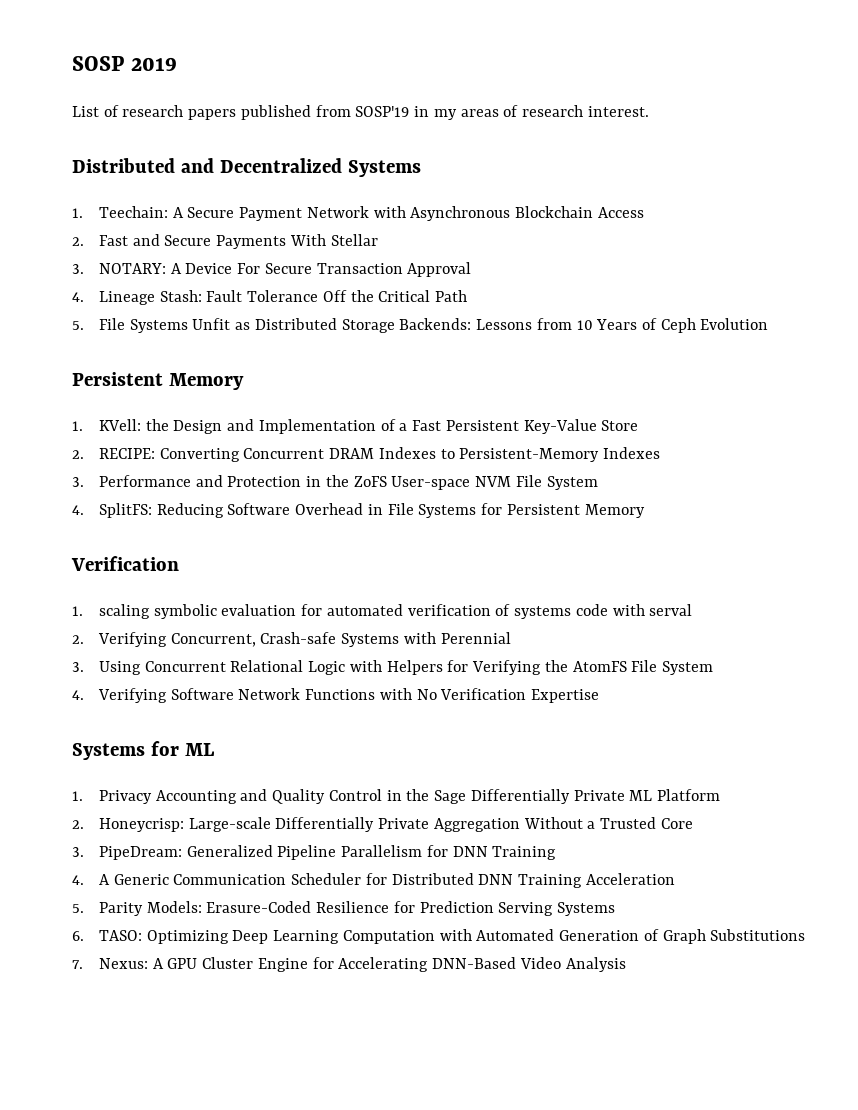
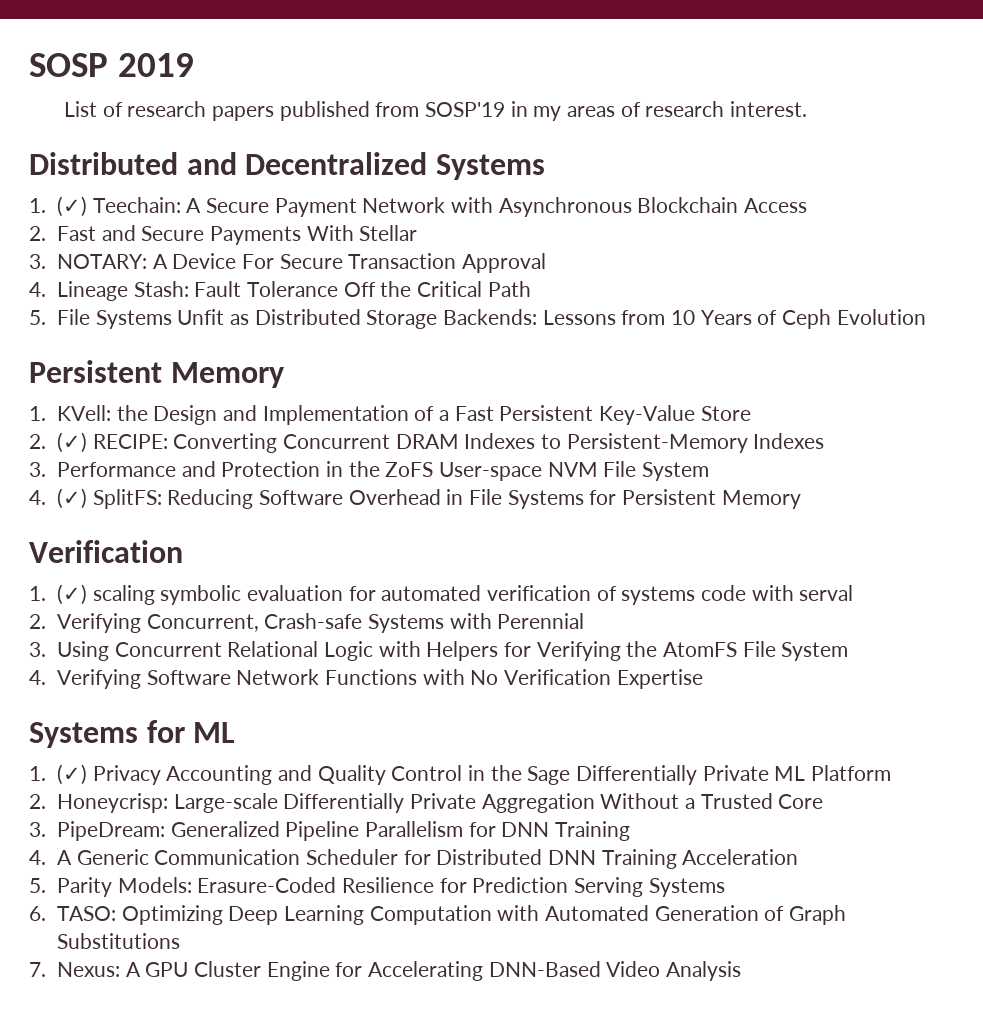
- 1. Teechain: A Secure Payment Network with Asynchronous Blockchain Access
+ 1. (✓) Teechain: A Secure Payment Network with Asynchronous Blockchain Access
- 2. RECIPE: Converting Concurrent DRAM Indexes to Persistent-Memory Indexes
+ 2. (✓) RECIPE: Converting Concurrent DRAM Indexes to Persistent-Memory Indexes
- 4. SplitFS: Reducing Software Overhead in File Systems for Persistent Memory
+ 4. (✓) SplitFS: Reducing Software Overhead in File Systems for Persistent Memory
- 1. scaling symbolic evaluation for automated verification of systems code with serval
+ 1. (✓) scaling symbolic evaluation for automated verification of systems code with serval
- 1. Privacy Accounting and Quality Control in the Sage Differentially Private ML Platform
+ 1. (✓) Privacy Accounting and Quality Control in the Sage Differentially Private ML Platform

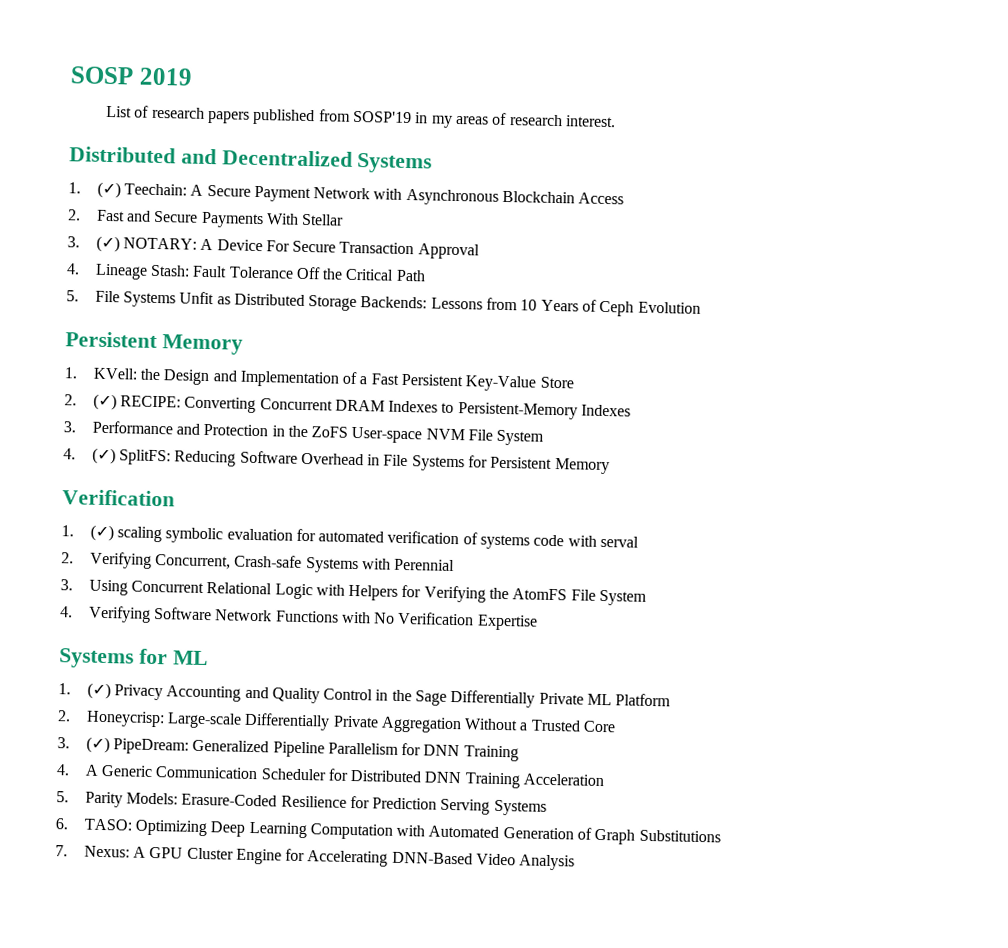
- 3. NOTARY: A Device For Secure Transaction Approval
+ 3. (✓) NOTARY: A Device For Secure Transaction Approval
- 3. PipeDream: Generalized Pipeline Parallelism for DNN Training
+ 3. (✓) PipeDream: Generalized Pipeline Parallelism for DNN Training

